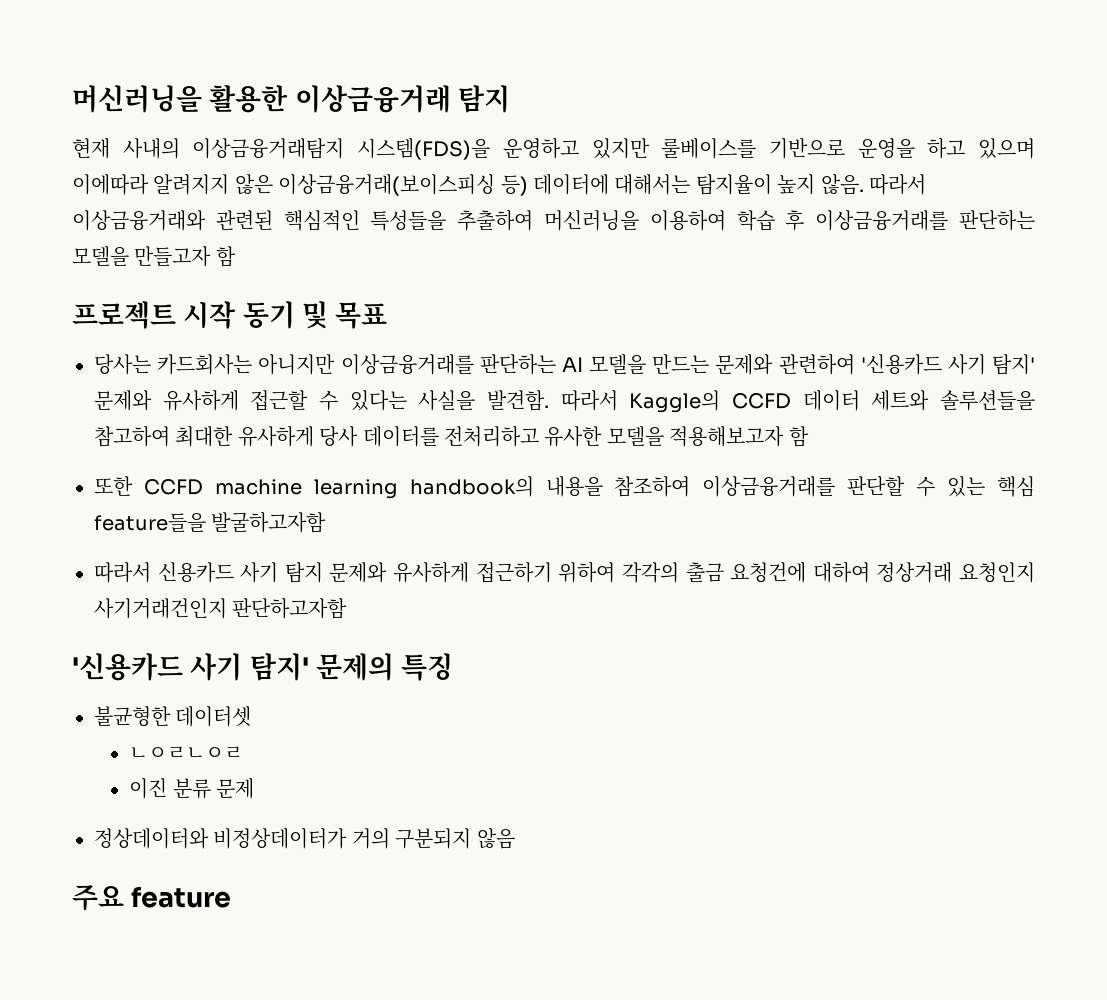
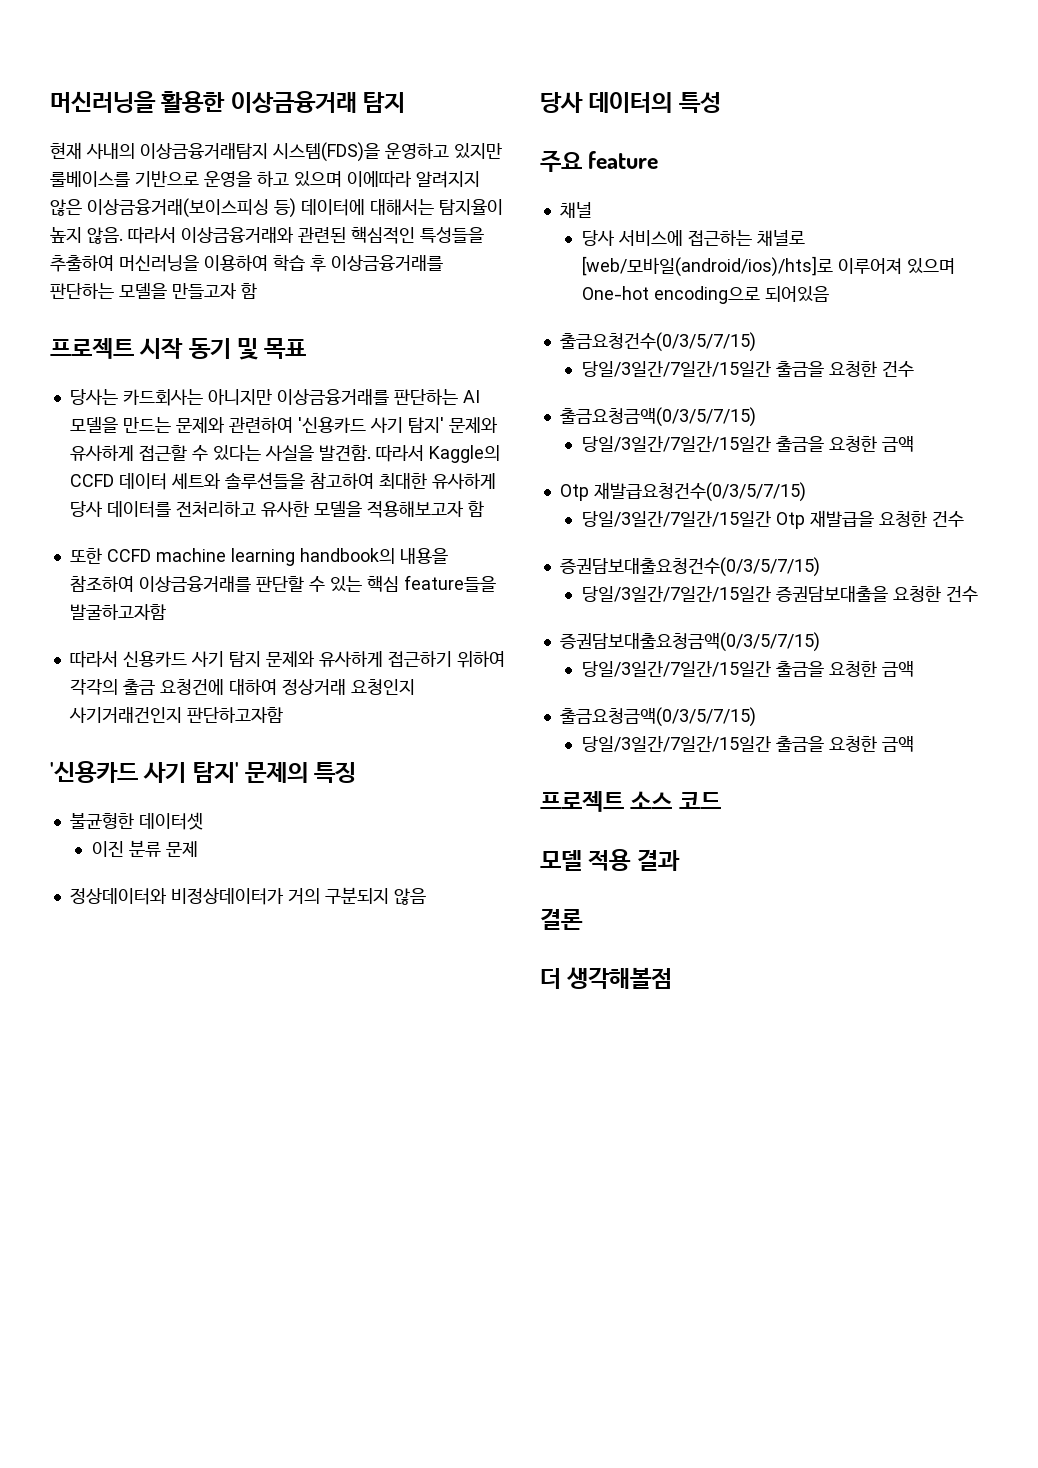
- ㄴㅇㄹㄴㅇㄹ
+ 당사 데이터의 특성
+ 채널
+ 당사 서비스에 접근하는 채널로 [web/모바일(android/ios)/hts]로 이루어져 있으며 One-hot encoding으로 되어있음
+ 출금요청건수(0/3/5/7/15)
+ 당일/3일간/7일간/15일간 출금을 요청한 건수
+ 출금요청금액(0/3/5/7/15)
+ 당일/3일간/7일간/15일간 출금을 요청한 금액
+ Otp 재발급요청건수(0/3/5/7/15)
+ 당일/3일간/7일간/15일간 Otp 재발급을 요청한 건수
+ 증권담보대출요청건수(0/3/5/7/15)
+ 당일/3일간/7일간/15일간 증권담보대출을 요청한 건수
+ 증권담보대출요청금액(0/3/5/7/15)
+ 당일/3일간/7일간/15일간 출금을 요청한 금액
+ 출금요청금액(0/3/5/7/15)
+ 당일/3일간/7일간/15일간 출금을 요청한 금액
+ 프로젝트 소스 코드
+ 모델 적용 결과
+ 결론
+ 더 생각해볼점

